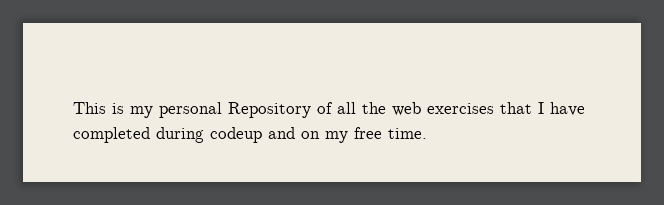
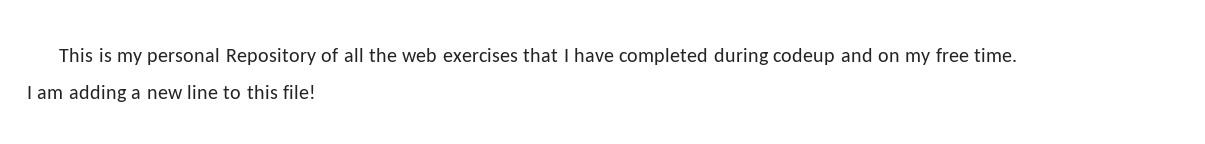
+ I am adding a new line to this file!

